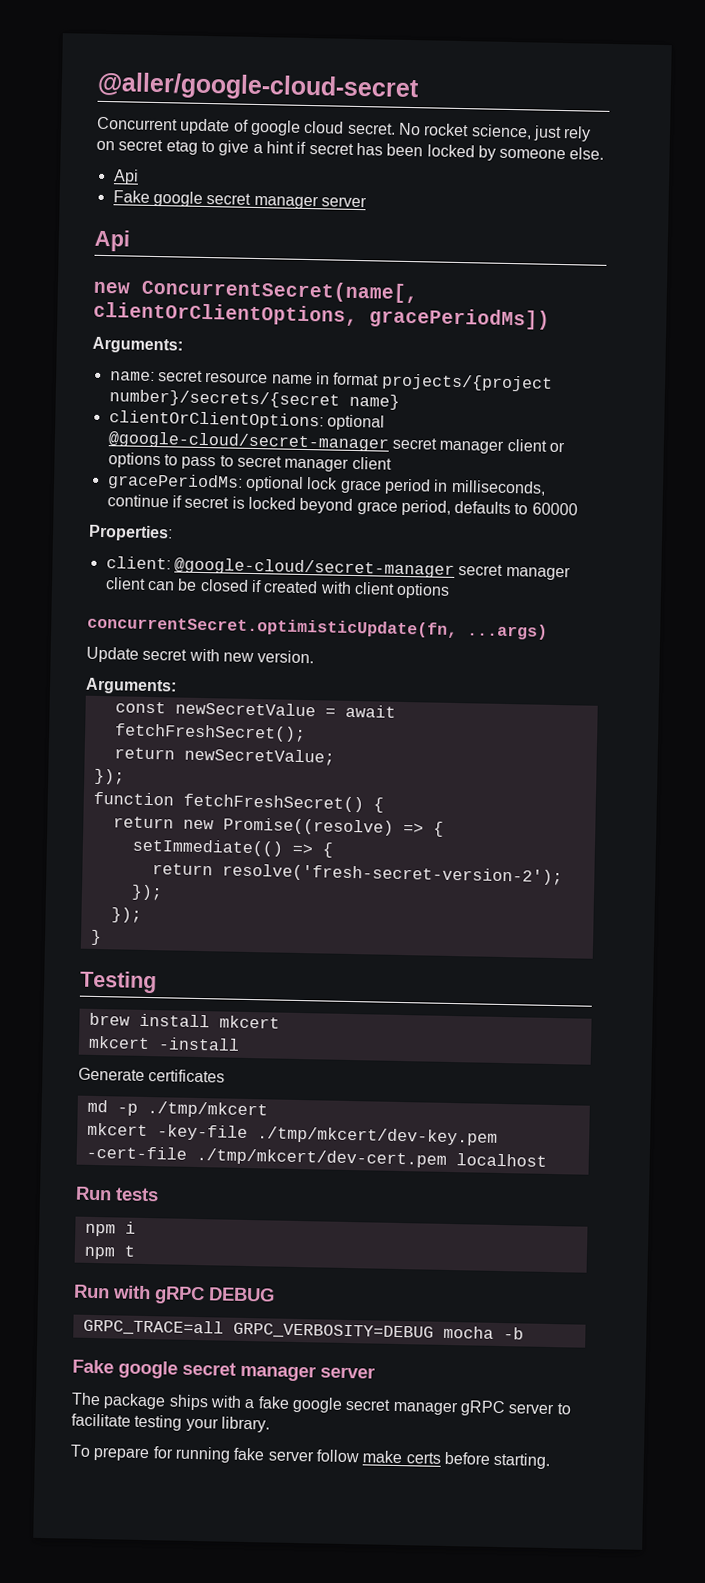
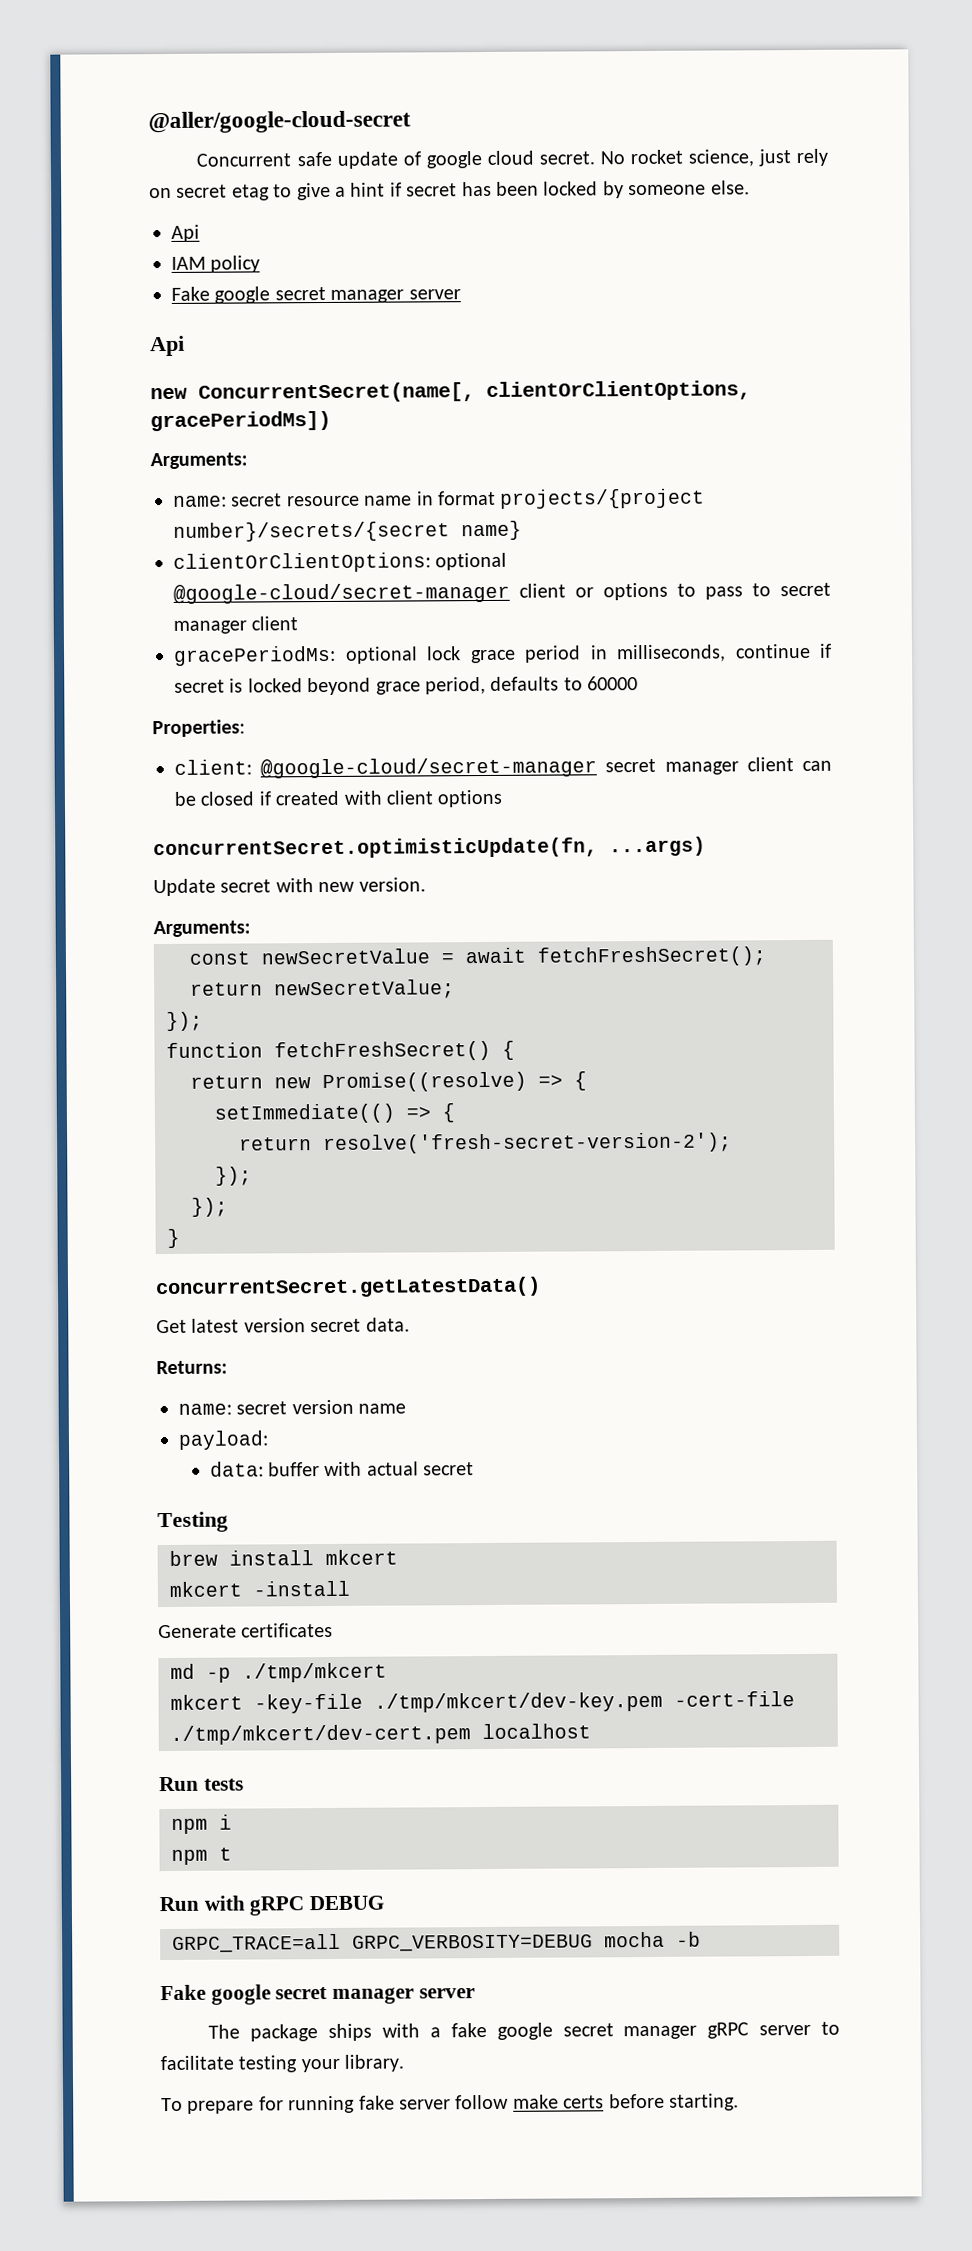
- Concurrent update of google cloud secret.
+ Concurrent safe update of google cloud secret.
+ IAM policy
- clientOrClientOptions: optional @google-cloud/secret-manager secret manager client or options to pass to secret manager client
+ clientOrClientOptions: optional @google-cloud/secret-manager client or options to pass to secret manager client
+ concurrentSecret.getLatestData()
+ Get latest version secret data.
+ Returns:
+ name: secret version name
+ payload:
+ data: buffer with actual secret

